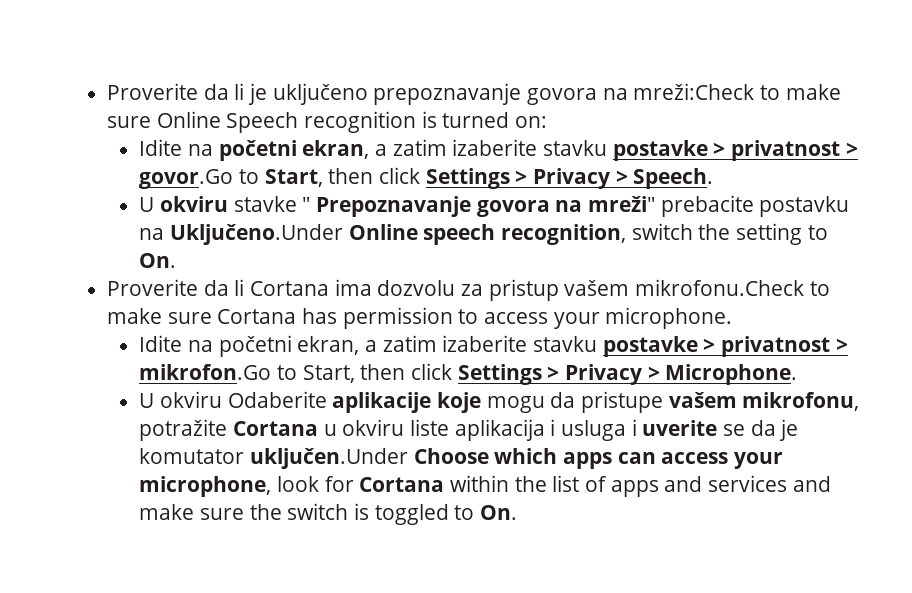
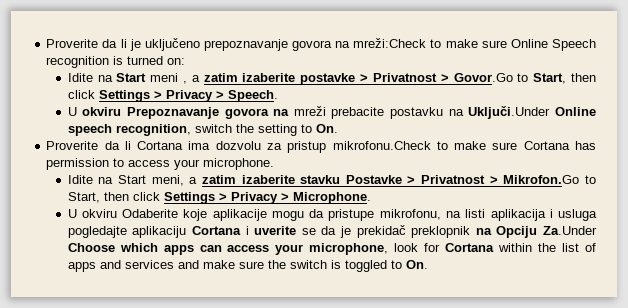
- Idite na početni ekran, a zatim izaberite stavku postavke > privatnost > govor.Go to Start, then click Settings > Privacy > Speech.
+ Idite na Start meni , a zatim izaberite postavke > Privatnost > Govor.Go to Start, then click Settings > Privacy > Speech.
- U okviru stavke " Prepoznavanje govora na mreži" prebacite postavku na Uključeno.Under Online speech recognition, switch the setting to On.
+ U okviru Prepoznavanje govora na mreži prebacite postavku na Uključi.Under Online speech recognition, switch the setting to On.
- Proverite da li Cortana ima dozvolu za pristup vašem mikrofonu.Check to make sure Cortana has permission to access your microphone.
+ Proverite da li Cortana ima dozvolu za pristup mikrofonu.Check to make sure Cortana has permission to access your microphone.
- Idite na početni ekran, a zatim izaberite stavku postavke > privatnost > mikrofon.Go to Start, then click Settings > Privacy > Microphone.
+ Idite na Start meni, a zatim izaberite stavku Postavke > Privatnost > Mikrofon.Go to Start, then click Settings > Privacy > Microphone.
- U okviru Odaberite aplikacije koje mogu da pristupe vašem mikrofonu, potražite Cortana u okviru liste aplikacija i usluga i uverite se da je komutator uključen.Under Choose which apps can access your microphone, look for Cortana within the list of apps and services and make sure the switch is toggled to On.
+ U okviru Odaberite koje aplikacije mogu da pristupe mikrofonu, na listi aplikacija i usluga pogledajte aplikaciju Cortana i uverite se da je prekidač preklopnik na Opciju Za.Under Choose which apps can access your microphone, look for Cortana within the list of apps and services and make sure the switch is toggled to On.

